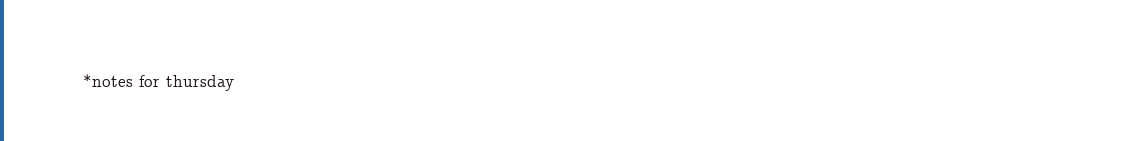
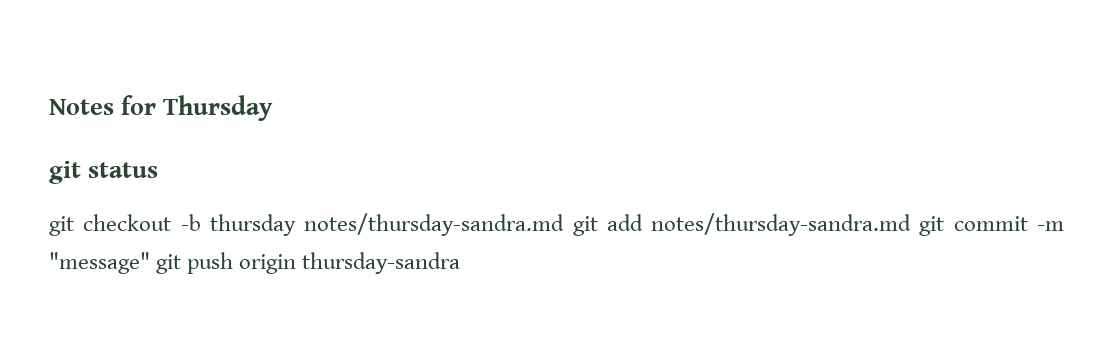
- *notes for thursday
+ Notes for Thursday
+ git status
+ git checkout -b thursday notes/thursday-sandra.md git add notes/thursday-sandra.md git commit -m "message" git push origin thursday-sandra

